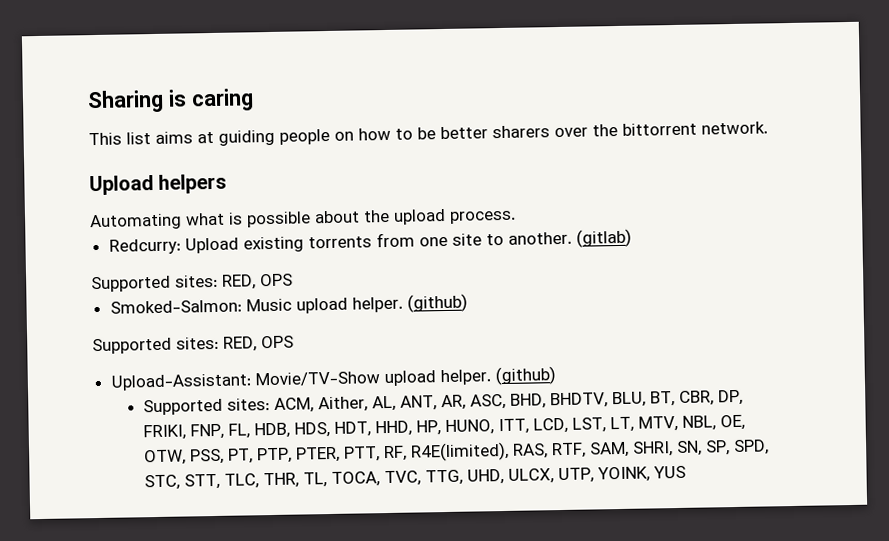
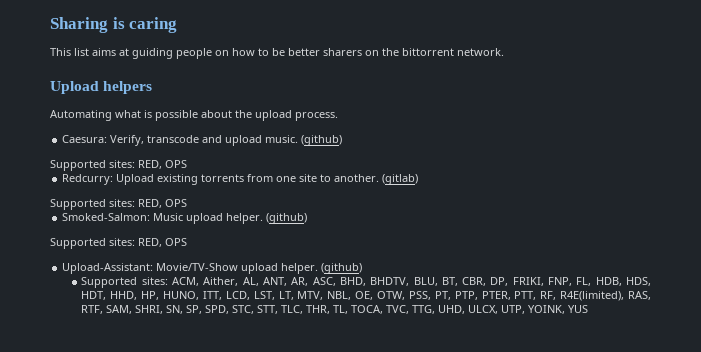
- This list aims at guiding people on how to be better sharers over the bittorrent network.
+ This list aims at guiding people on how to be better sharers on the bittorrent network.
+ Caesura: Verify, transcode and upload music. (github)
+ Supported sites: RED, OPS

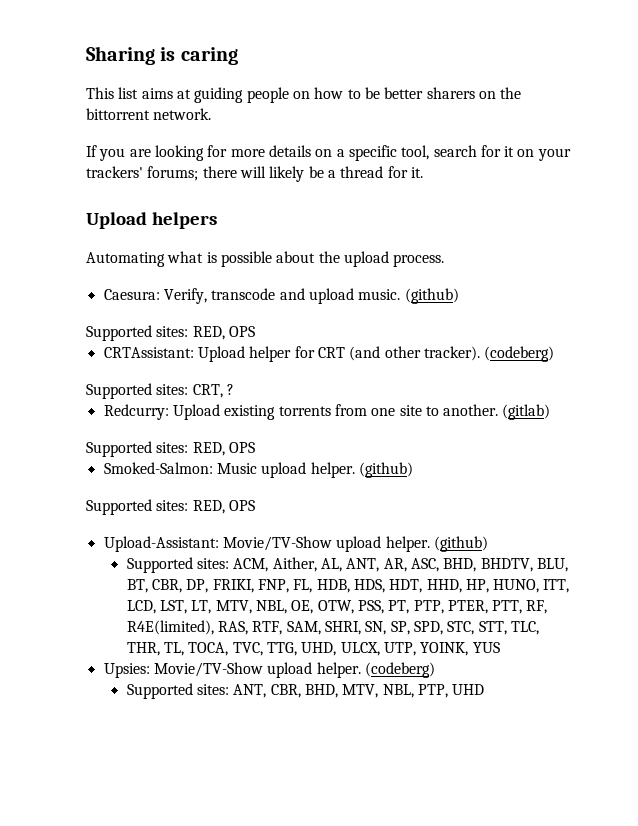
+ If you are looking for more details on a specific tool, search for it on your trackers' forums; there will likely be a thread for it.
+ CRTAssistant: Upload helper for CRT (and other tracker). (codeberg)
+ Supported sites: CRT, ?
+ Upsies: Movie/TV-Show upload helper. (codeberg)
+ Supported sites: ANT, CBR, BHD, MTV, NBL, PTP, UHD

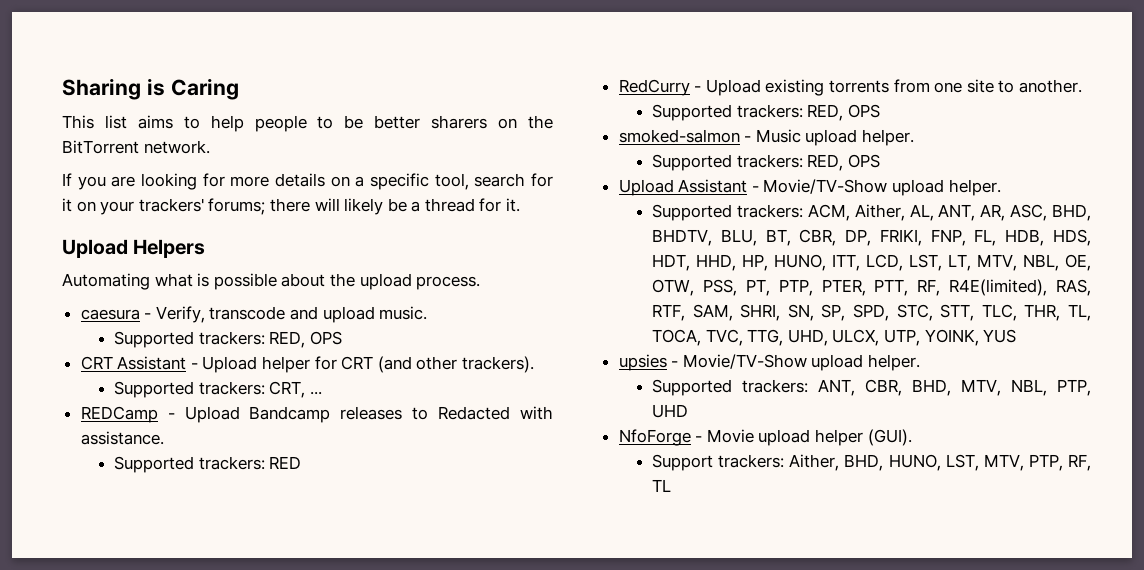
- Sharing is caring
+ Sharing is Caring
- This list aims at guiding people on how to be better sharers on the bittorrent network.
+ This list aims to help people to be better sharers on the BitTorrent network.
- Upload helpers
+ Upload Helpers
- Caesura: Verify, transcode and upload music. (github)
- Supported sites: RED, OPS
- CRTAssistant: Upload helper for CRT (and other tracker). (codeberg)
- Supported sites: CRT, ?
- Redcurry: Upload existing torrents from one site to another. (gitlab)
- Supported sites: RED, OPS
- Smoked-Salmon: Music upload helper. (github)
- Supported sites: RED, OPS
- Upload-Assistant: Movie/TV-Show upload helper. (github)
- Supported sites:
+ caesura - Verify, transcode and upload music.
+ Supported trackers: RED, OPS
+ CRT Assistant - Upload helper for CRT (and other trackers).
+ Supported trackers: CRT, ...
+ REDCamp - Upload Bandcamp releases to Redacted with assistance.
+ Supported trackers: RED
+ RedCurry - Upload existing torrents from one site to another.
+ Supported trackers: RED, OPS
+ smoked-salmon - Music upload helper.
+ Supported trackers: RED, OPS
+ Upload Assistant - Movie/TV-Show upload helper.
+ Supported trackers:
- Upsies: Movie/TV-Show upload helper. (codeberg)
- Supported sites: ANT, CBR, BHD, MTV, NBL, PTP, UHD
+ upsies - Movie/TV-Show upload helper.
+ Supported trackers: ANT, CBR, BHD, MTV, NBL, PTP, UHD
+ NfoForge - Movie upload helper (GUI).
+ Support trackers: Aither, BHD, HUNO, LST, MTV, PTP, RF, TL

